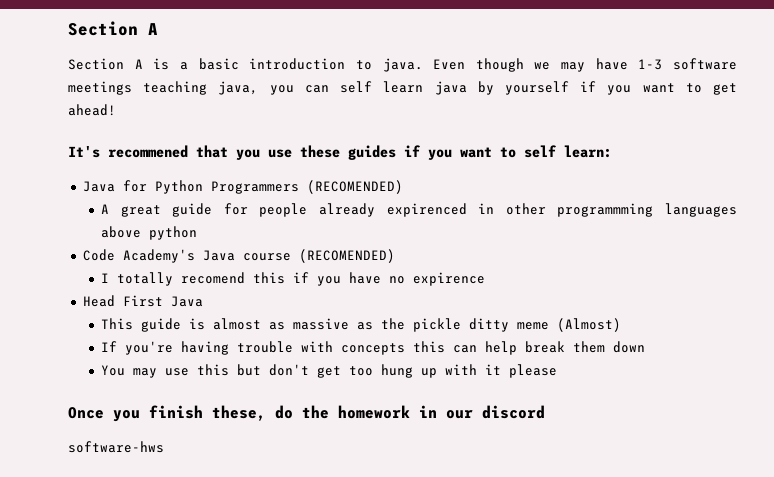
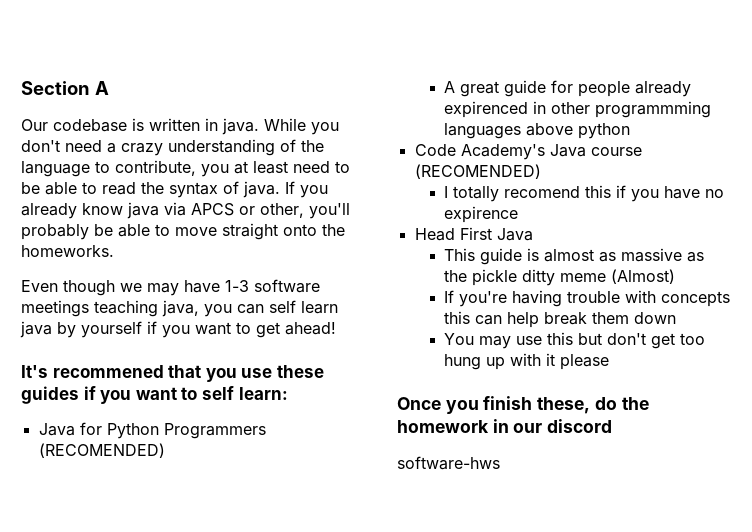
- Section A is a basic introduction to java. Even though we may have 1-3 software meetings teaching java, you can self learn java by yourself if you want to get ahead!
+ Our codebase is written in java. While you don't need a crazy understanding of the language to contribute, you at least need to be able to read the syntax of java. If you already know java via APCS or other, you'll probably be able to move straight onto the homeworks.
+ Even though we may have 1-3 software meetings teaching java, you can self learn java by yourself if you want to get ahead!

